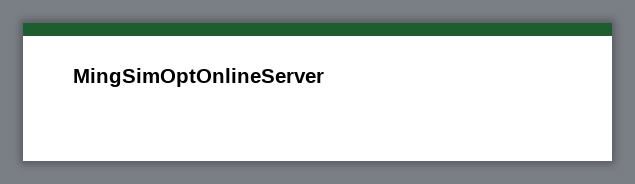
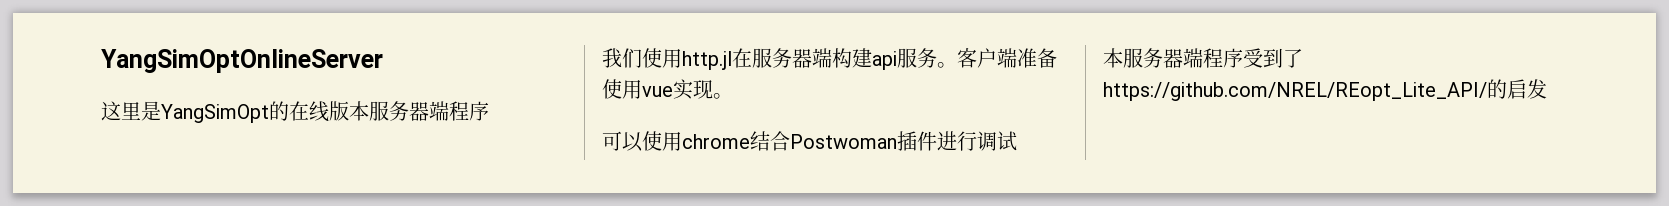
- MingSimOptOnlineServer
+ YangSimOptOnlineServer
+ 这里是YangSimOpt的在线版本服务器端程序
+ 我们使用http.jl在服务器端构建api服务。客户端准备使用vue实现。
+ 可以使用chrome结合Postwoman插件进行调试
+ 本服务器端程序受到了https://github.com/NREL/REopt_Lite_API/的启发

